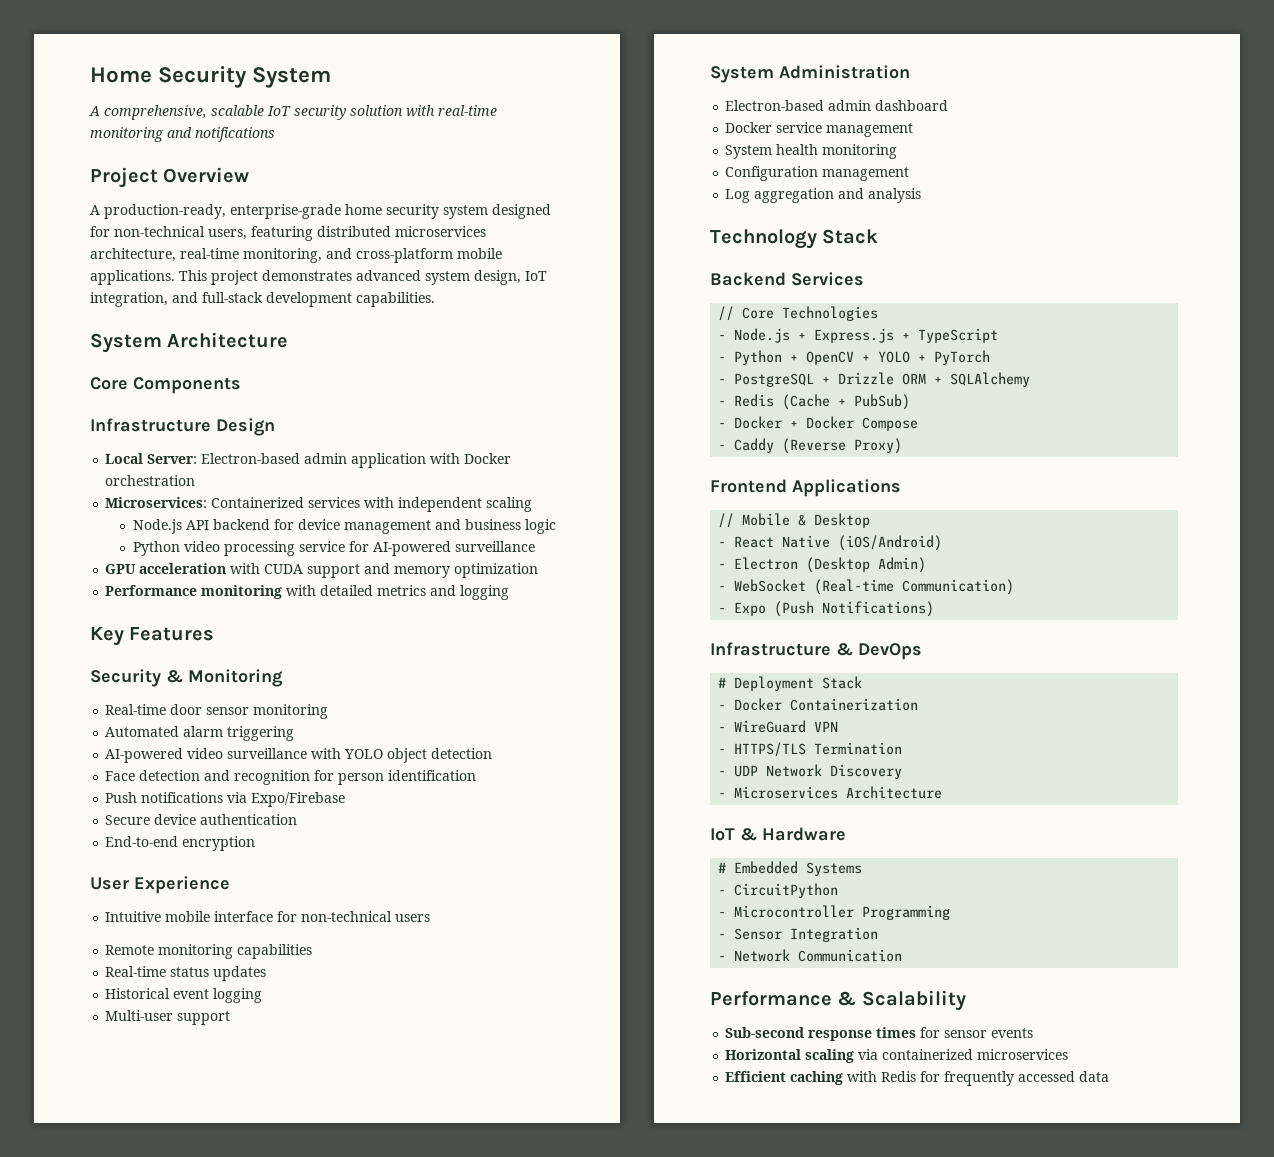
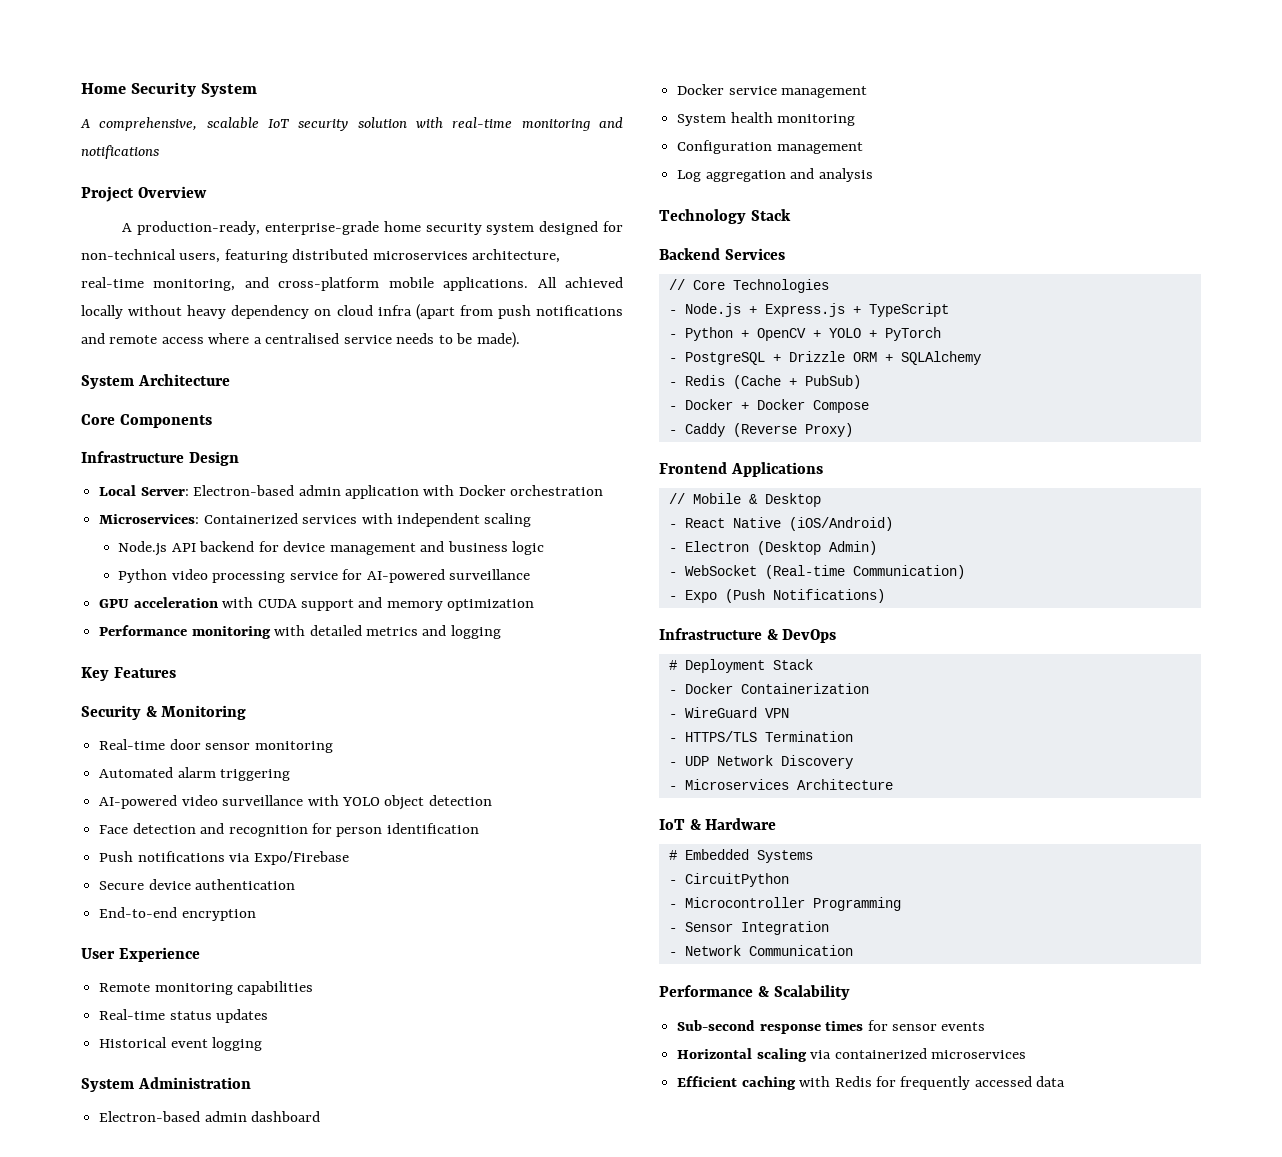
- This project demonstrates advanced system design, IoT integration, and full-stack development capabilities.
+ All achieved locally without heavy dependency on cloud infra (apart from push notifications and remote access where a centralised service needs to be made).
- Intuitive mobile interface for non-technical users
- Multi-user support

